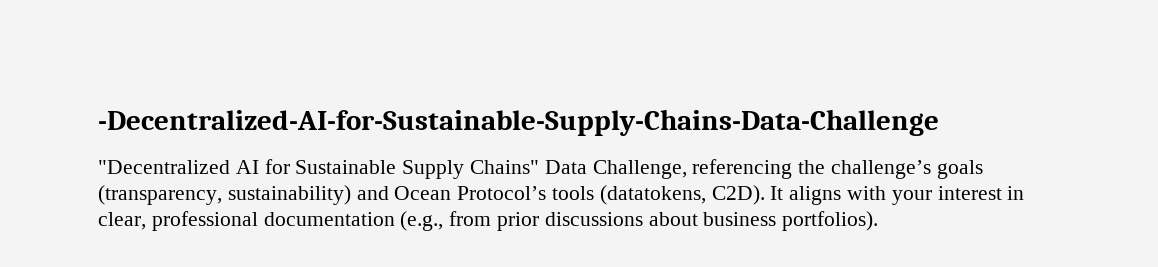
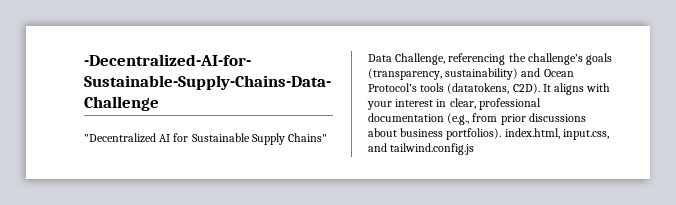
- It aligns with your interest in clear, professional documentation (e.g., from prior discussions about business portfolios).
+ It aligns with your interest in clear, professional documentation (e.g., from prior discussions about business portfolios). index.html, input.css, and tailwind.config.js

